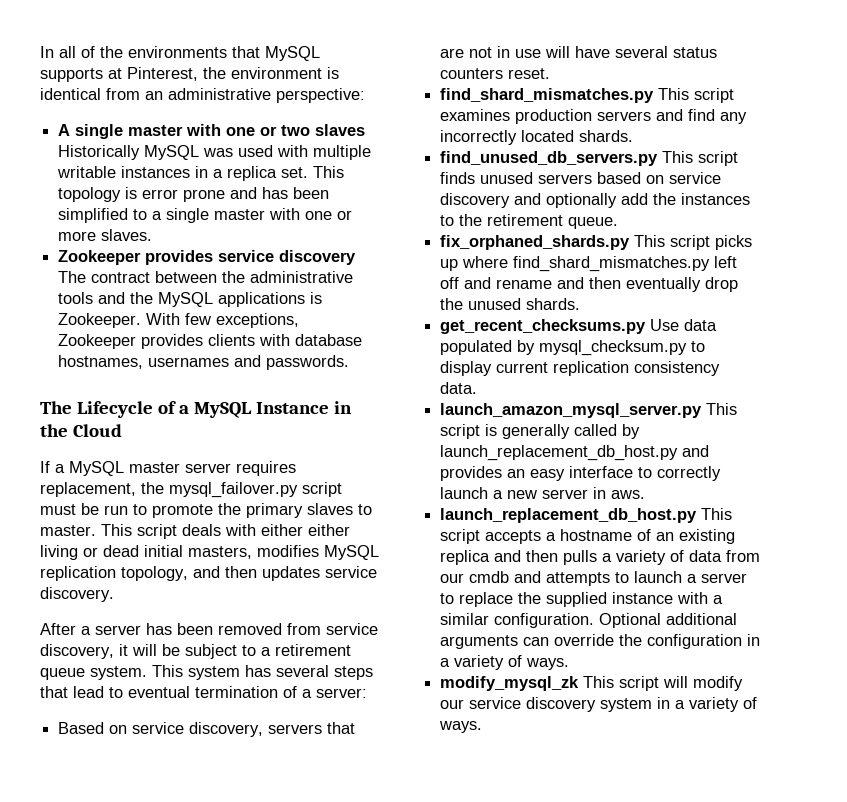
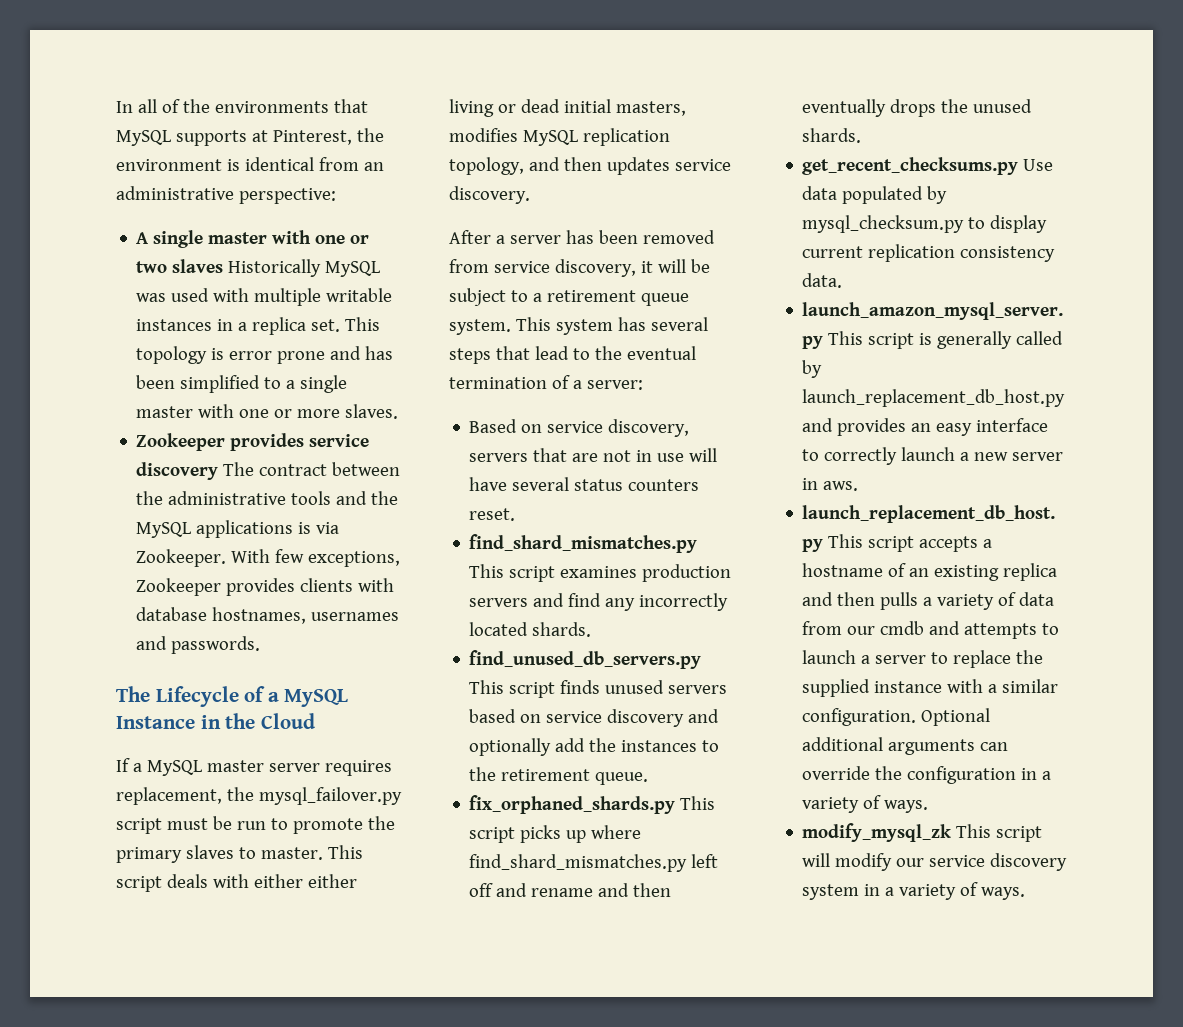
- Zookeeper provides service discovery The contract between the administrative tools and the MySQL applications is Zookeeper.
+ Zookeeper provides service discovery The contract between the administrative tools and the MySQL applications is via Zookeeper.
- This system has several steps that lead to eventual termination of a server:
+ This system has several steps that lead to the eventual termination of a server:
- fix_orphaned_shards.py This script picks up where find_shard_mismatches.py left off and rename and then eventually drop the unused shards.
+ fix_orphaned_shards.py This script picks up where find_shard_mismatches.py left off and rename and then eventually drops the unused shards.

